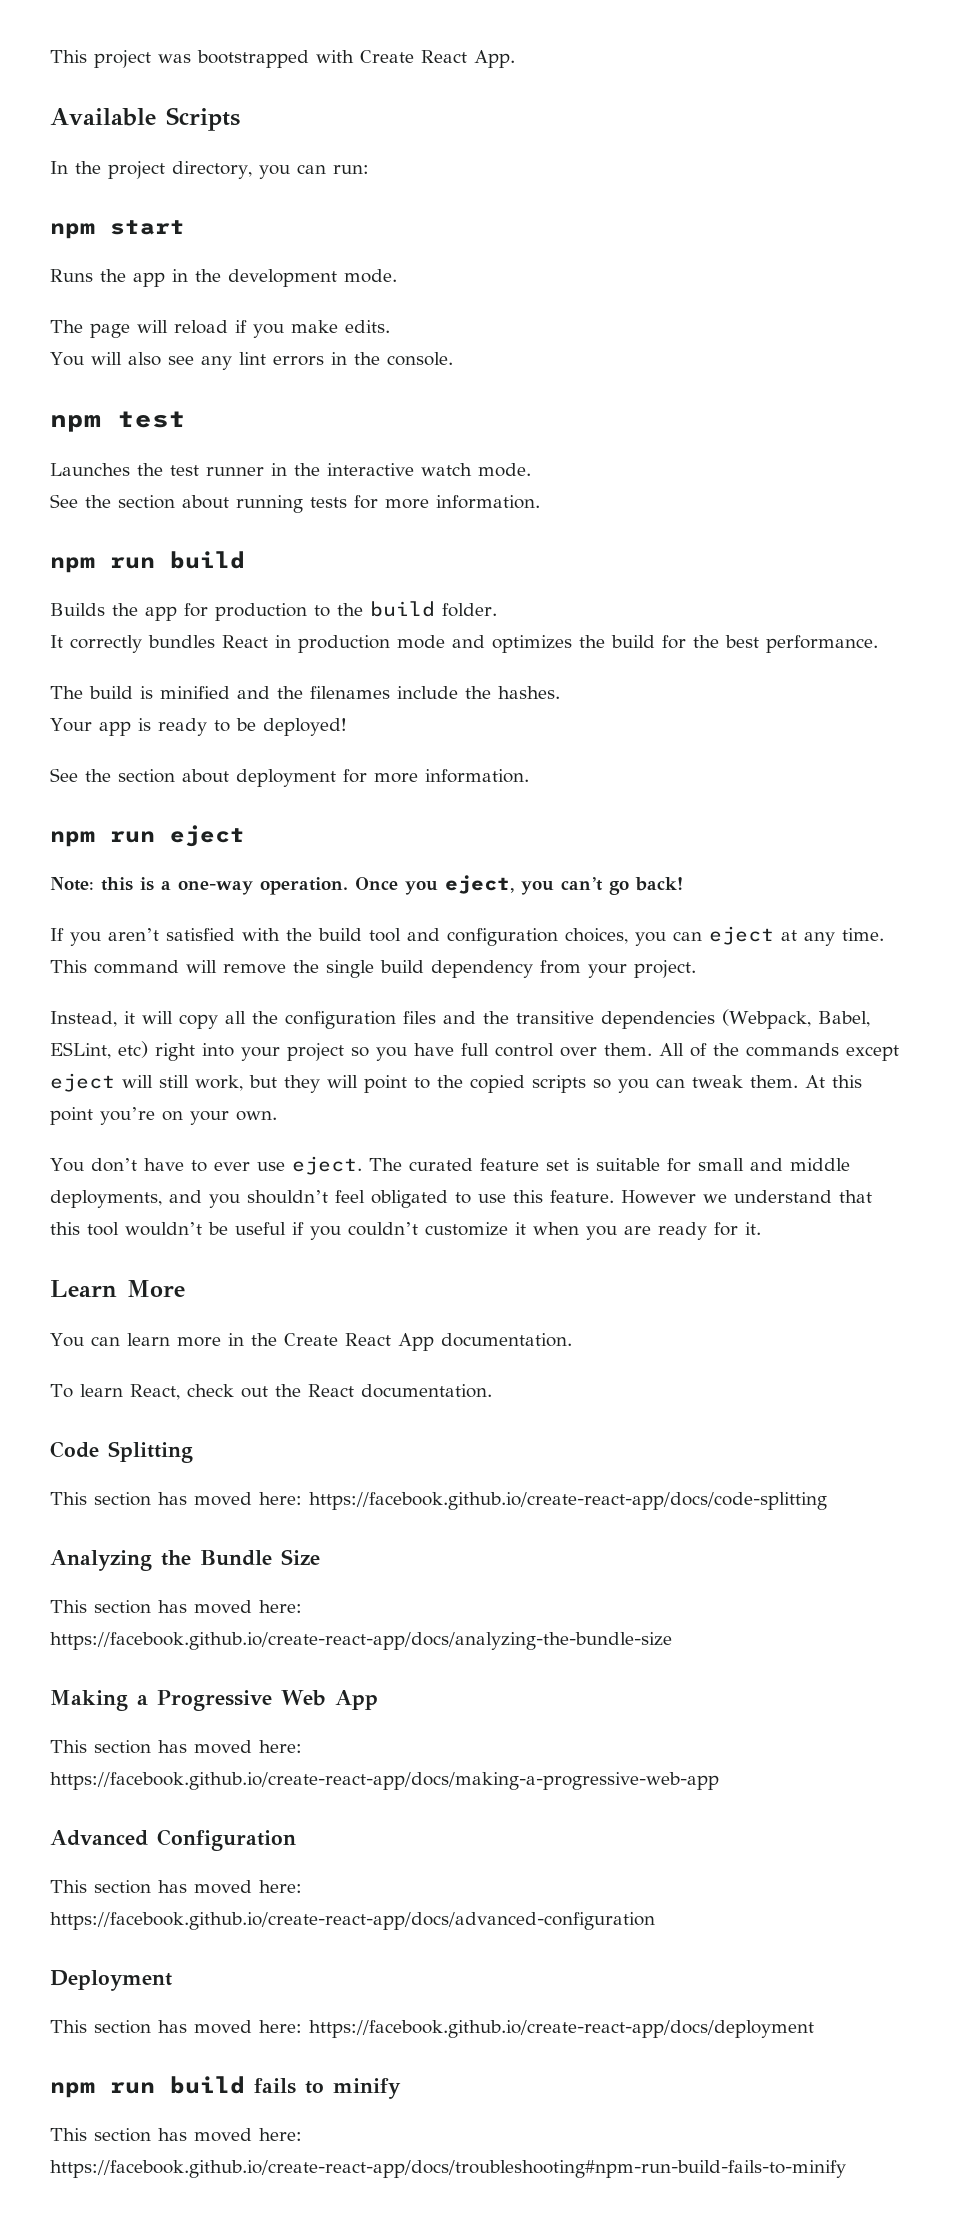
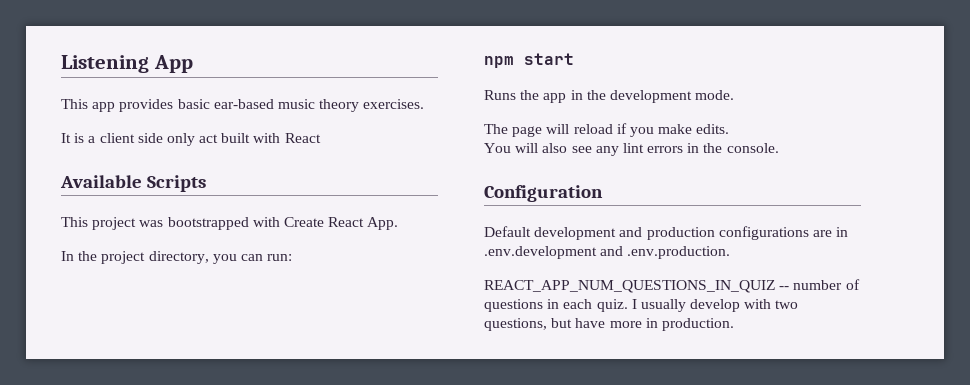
+ Listening App
+ This app provides basic ear-based music theory exercises.
+ It is a client side only act built with React
+ Available Scripts
- Available Scripts
- npm test
- Launches the test runner in the interactive watch mode.
- See the section about running tests for more information.
- npm run build
- Builds the app for production to the build folder.
- It correctly bundles React in production mode and optimizes the build for the best performance.
- The build is minified and the filenames include the hashes.
- Your app is ready to be deployed!
- See the section about deployment for more information.
- npm run eject
- Note: this is a one-way operation. Once you eject, you can’t go back!
- If you aren’t satisfied with the build tool and configuration choices, you can eject at any time. This command will remove the single build dependency from your project.
- Instead, it will copy all the configuration files and the transitive dependencies (Webpack, Babel, ESLint, etc) right into your project so you have full control over them. All of the commands except eject will still work, but they will point to the copied scripts so you can tweak them. At this point you’re on your own.
- You don’t have to ever use eject. The curated feature set is suitable for small and middle deployments, and you shouldn’t feel obligated to use this feature. However we understand that this tool wouldn’t be useful if you couldn’t customize it when you are ready for it.
- Learn More
- You can learn more in the Create React App documentation.
- To learn React, check out the React documentation.
- Code Splitting
- This section has moved here: https://facebook.github.io/create-react-app/docs/code-splitting
- Analyzing the Bundle Size
- This section has moved here: https://facebook.github.io/create-react-app/docs/analyzing-the-bundle-size
- Making a Progressive Web App
- This section has moved here: https://facebook.github.io/create-react-app/docs/making-a-progressive-web-app
- Advanced Configuration
- This section has moved here: https://facebook.github.io/create-react-app/docs/advanced-configuration
- Deployment
- This section has moved here: https://facebook.github.io/create-react-app/docs/deployment
- npm run build fails to minify
- This section has moved here: https://facebook.github.io/create-react-app/docs/troubleshooting#npm-run-build-fails-to-minify
+ Configuration
+ Default development and production configurations are in .env.development and .env.production.
+ REACT_APP_NUM_QUESTIONS_IN_QUIZ -- number of questions in each quiz. I usually develop with two questions, but have more in production.

